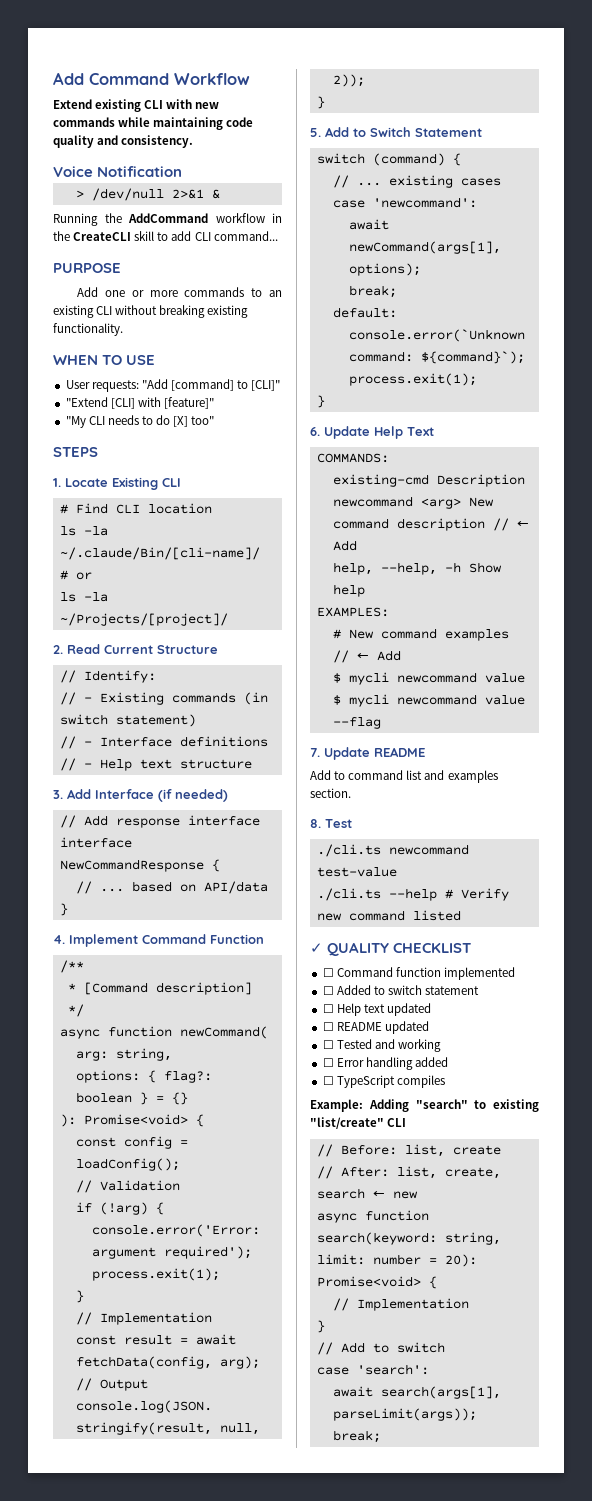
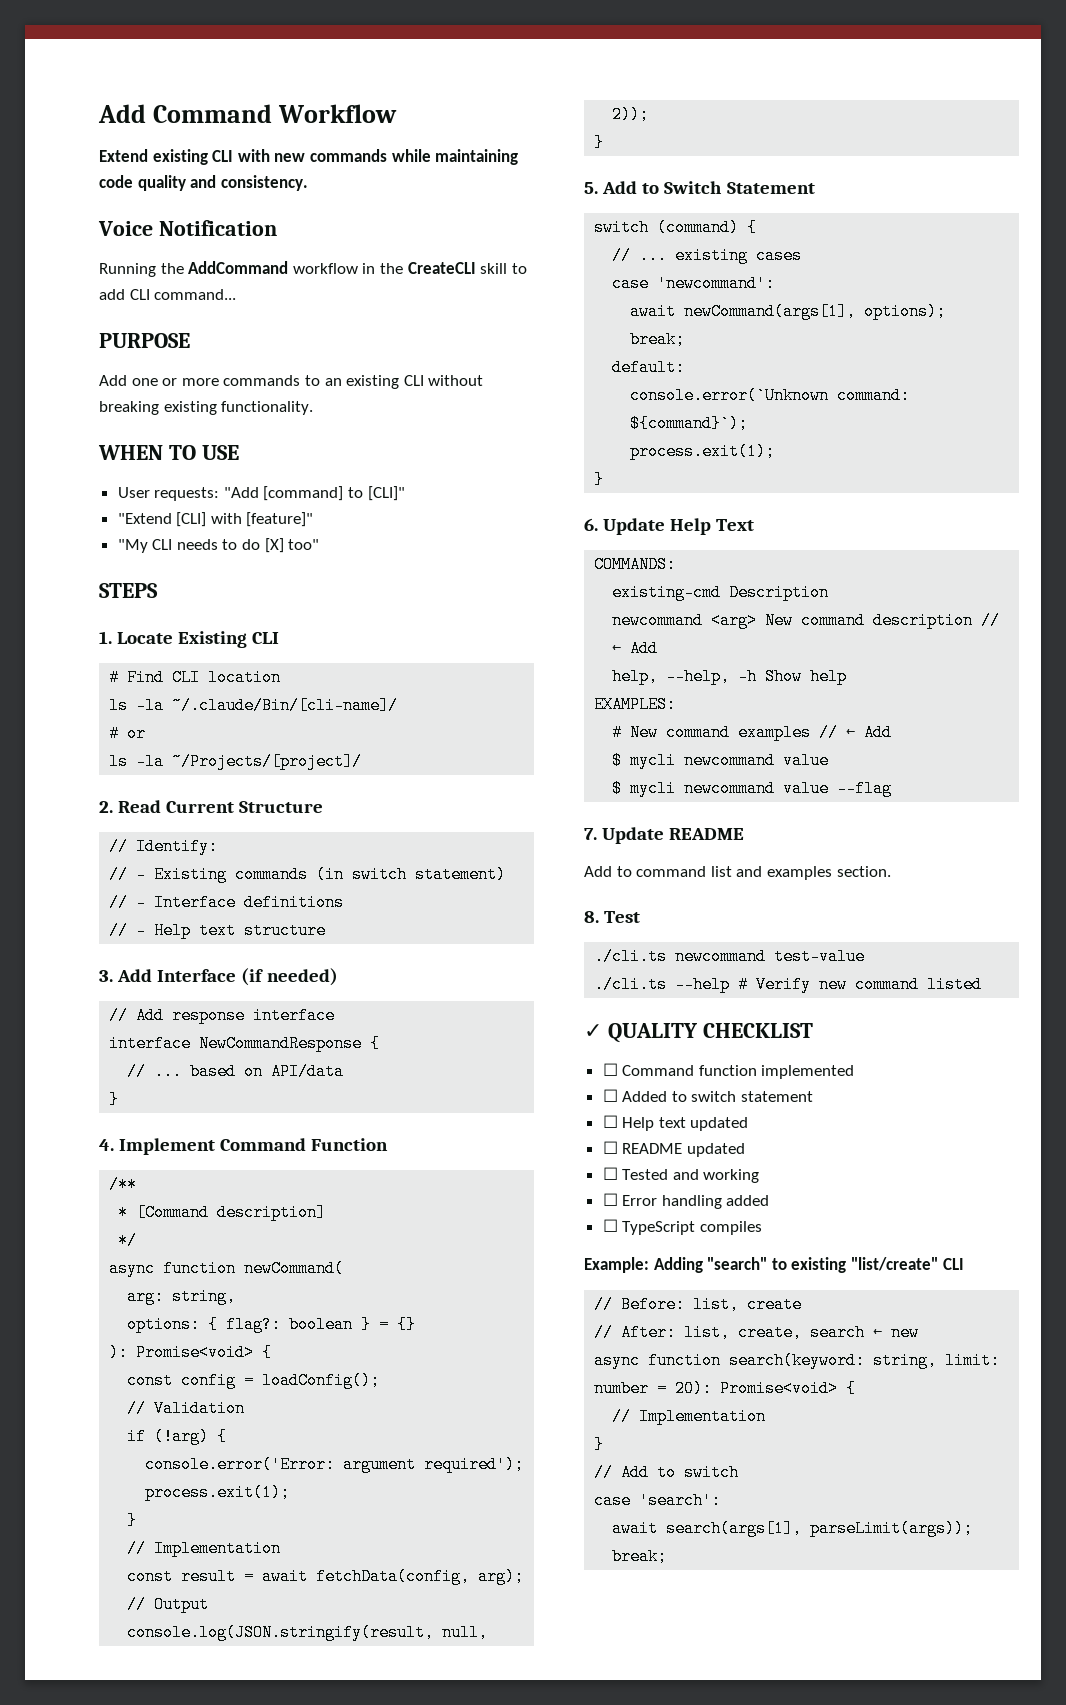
- > /dev/null 2>&1 &

